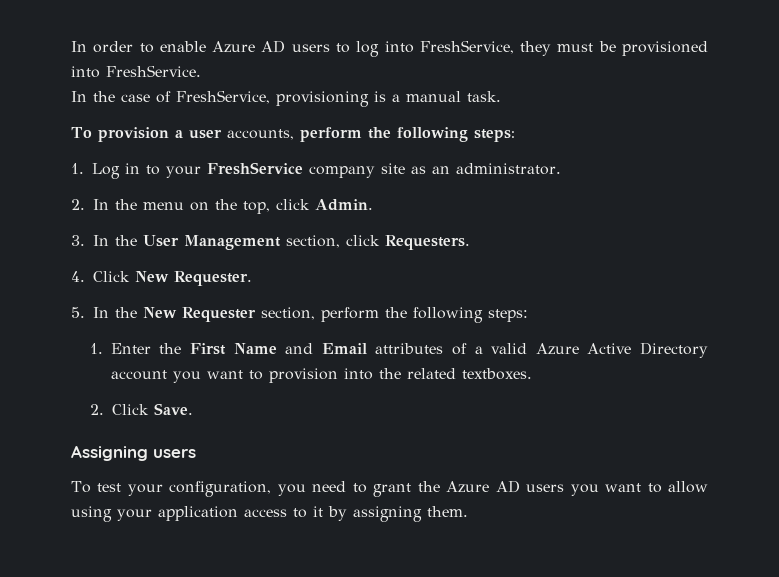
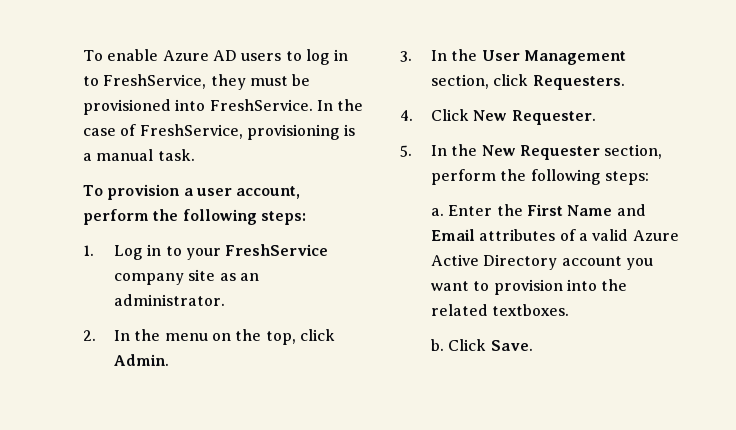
- In order to enable Azure AD users to log into FreshService, they must be provisioned into FreshService.
- In the case of FreshService, provisioning is a manual task.
+ To enable Azure AD users to log in to FreshService, they must be provisioned into FreshService. In the case of FreshService, provisioning is a manual task.
- To provision a user accounts, perform the following steps:
+ To provision a user account, perform the following steps:
- 1. Enter the First Name and Email attributes of a valid Azure Active Directory account you want to provision into the related textboxes.
+ a. Enter the First Name and Email attributes of a valid Azure Active Directory account you want to provision into the related textboxes.
- 2. Click Save.
+ b. Click Save.
- Assigning users
- To test your configuration, you need to grant the Azure AD users you want to allow using your application access to it by assigning them.

